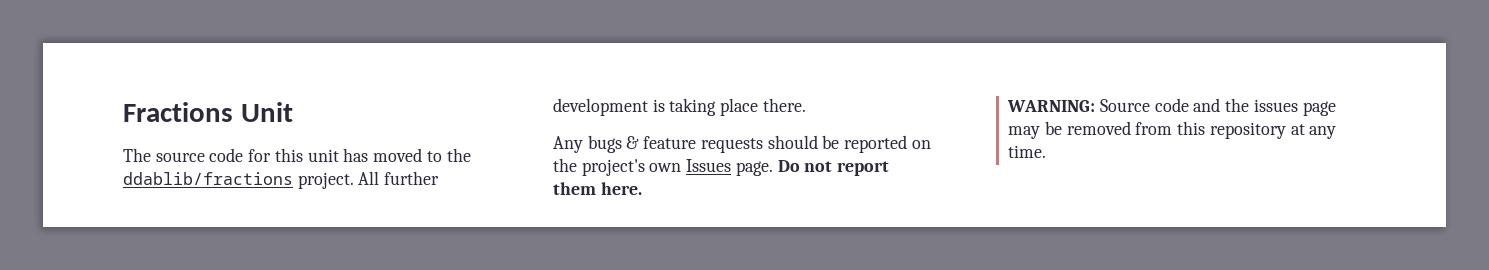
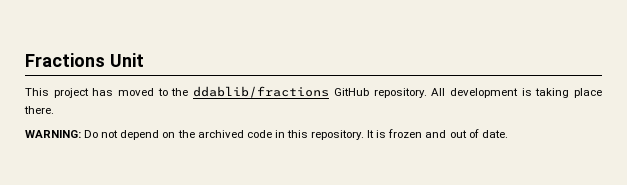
- The source code for this unit has moved to the ddablib/fractions project. All further development is taking place there.
+ This project has moved to the ddablib/fractions GitHub repository. All development is taking place there.
- Any bugs & feature requests should be reported on the project's own Issues page. Do not report them here.
- WARNING: Source code and the issues page may be removed from this repository at any time.
+ WARNING: Do not depend on the archived code in this repository. It is frozen and out of date.

